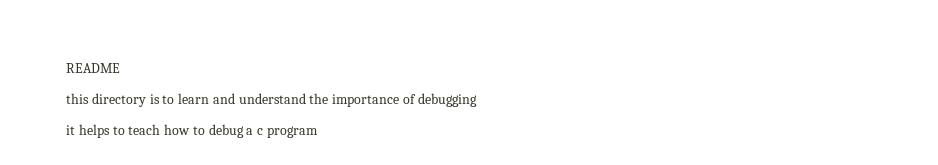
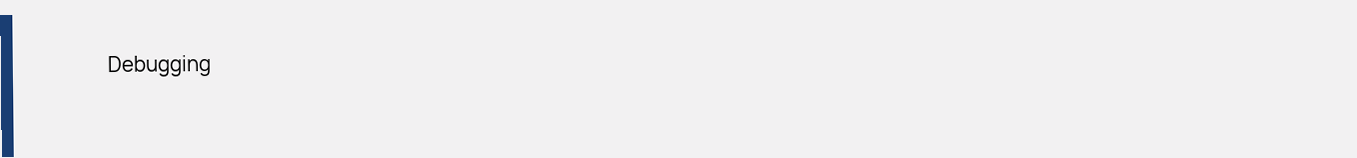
- README
- this directory is to learn and understand the importance of debugging
- it helps to teach how to debug a c program
+ Debugging

